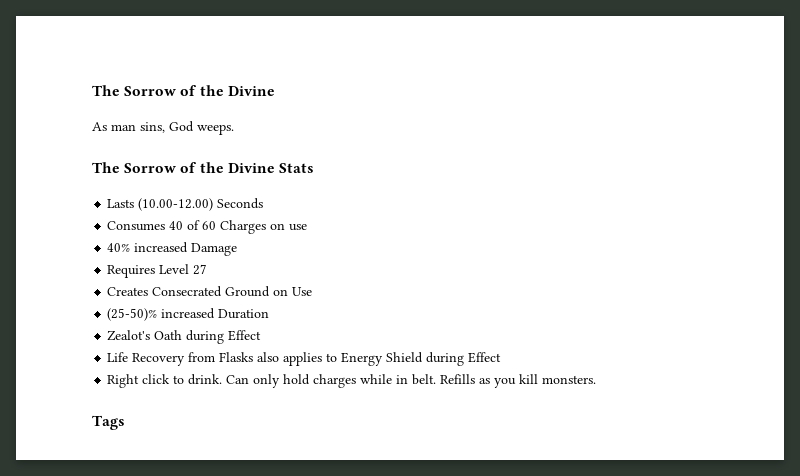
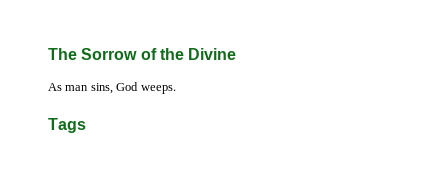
- The Sorrow of the Divine Stats
- Lasts (10.00-12.00) Seconds
- Consumes 40 of 60 Charges on use
- 40% increased Damage
- Requires Level 27
- Creates Consecrated Ground on Use
- (25-50)% increased Duration
- Zealot's Oath during Effect
- Life Recovery from Flasks also applies to Energy Shield during Effect
- Right click to drink. Can only hold charges while in belt. Refills as you kill monsters.

